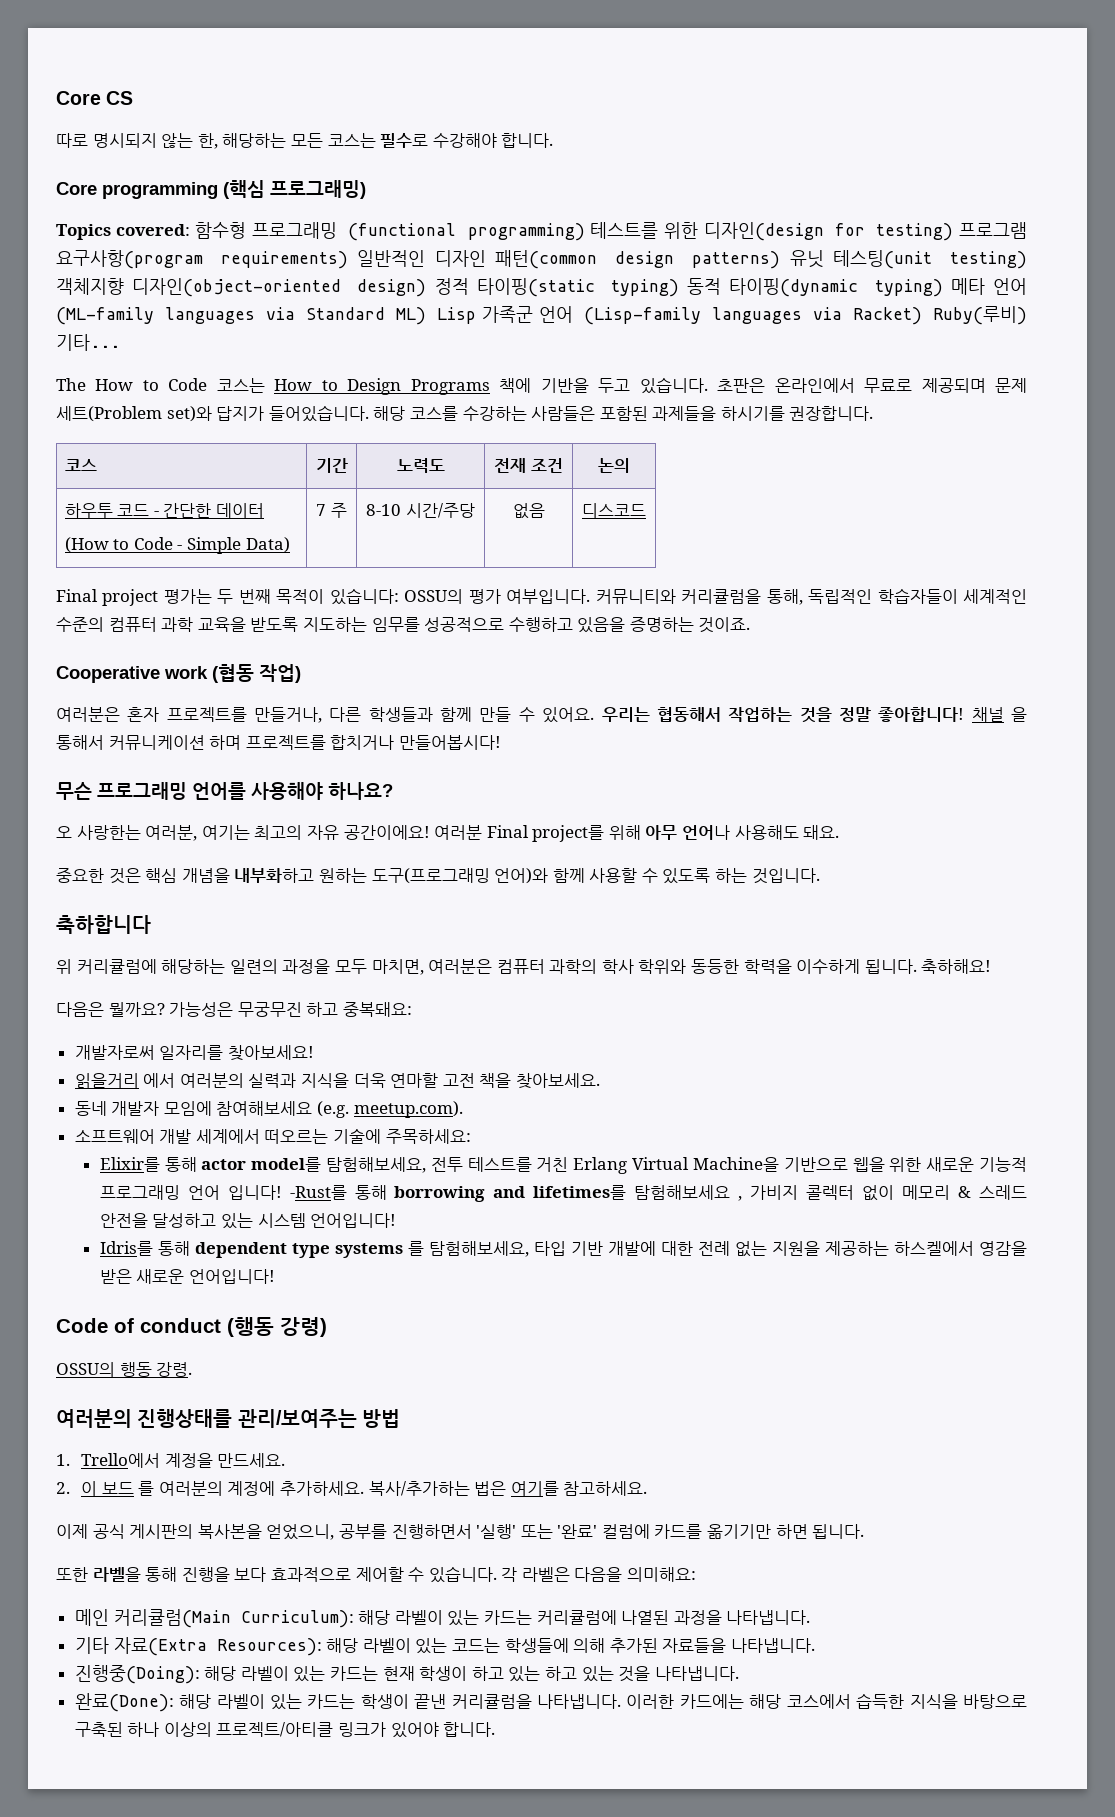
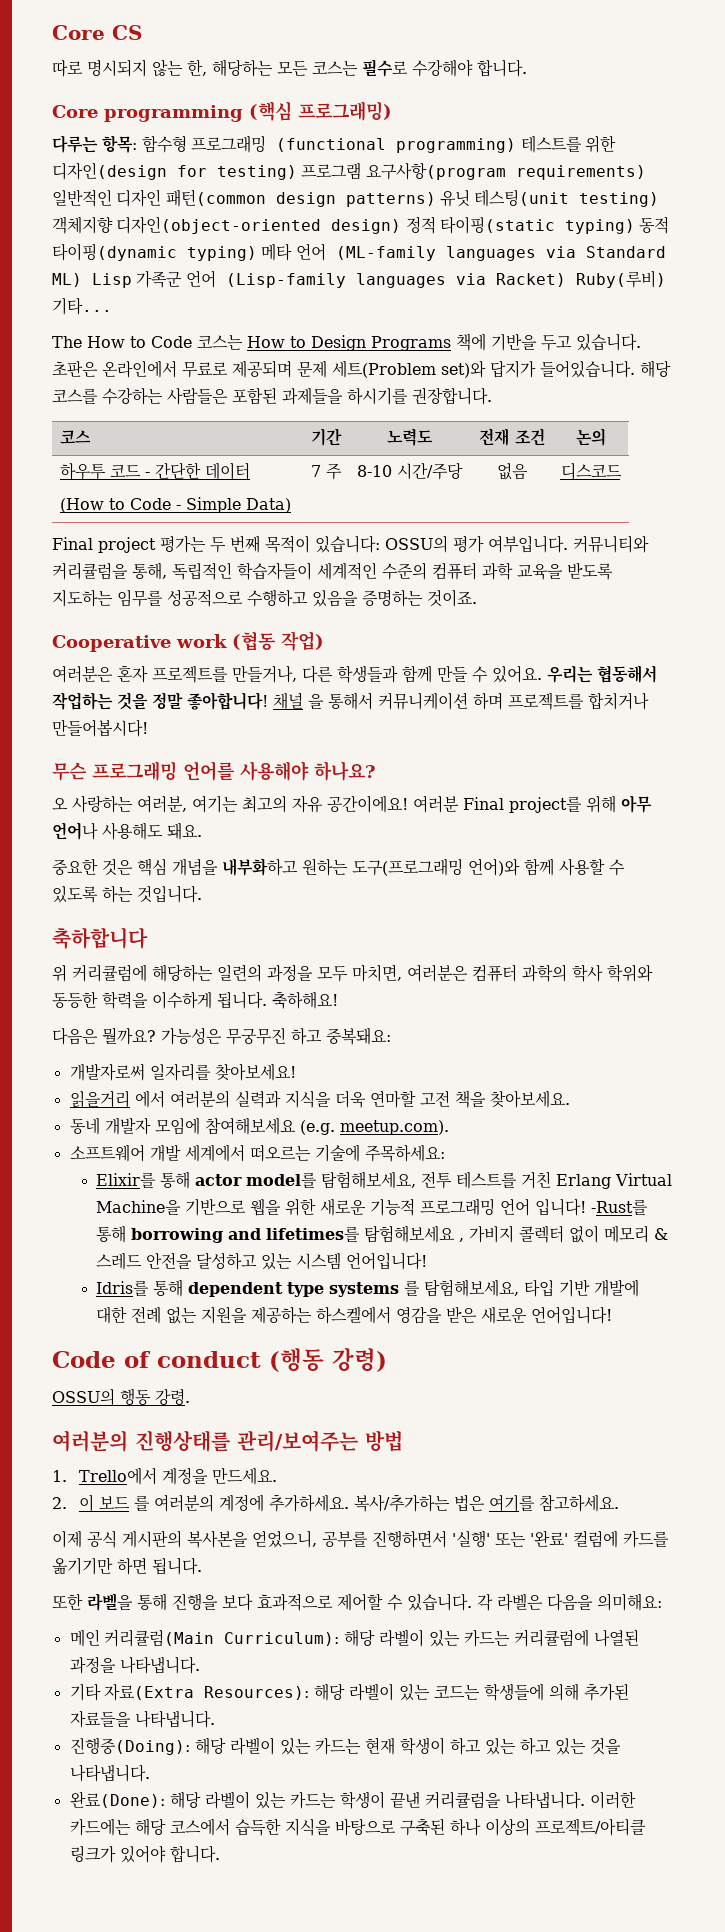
- Topics covered: 함수형 프로그래밍 (functional programming) 테스트를 위한 디자인(design for testing) 프로그램 요구사항(program requirements) 일반적인 디자인 패턴(common design patterns) 유닛 테스팅(unit testing) 객체지향 디자인(object-oriented design) 정적 타이핑(static typing) 동적 타이핑(dynamic typing) 메타 언어 (ML-family languages via Standard ML) Lisp 가족군 언어 (Lisp-family languages via Racket) Ruby(루비) 기타...
+ 다루는 항목: 함수형 프로그래밍 (functional programming) 테스트를 위한 디자인(design for testing) 프로그램 요구사항(program requirements) 일반적인 디자인 패턴(common design patterns) 유닛 테스팅(unit testing) 객체지향 디자인(object-oriented design) 정적 타이핑(static typing) 동적 타이핑(dynamic typing) 메타 언어 (ML-family languages via Standard ML) Lisp 가족군 언어 (Lisp-family languages via Racket) Ruby(루비) 기타...
- 오 사랑한는 여러분, 여기는 최고의 자유 공간이에요!
+ 오 사랑하는 여러분, 여기는 최고의 자유 공간이에요!

